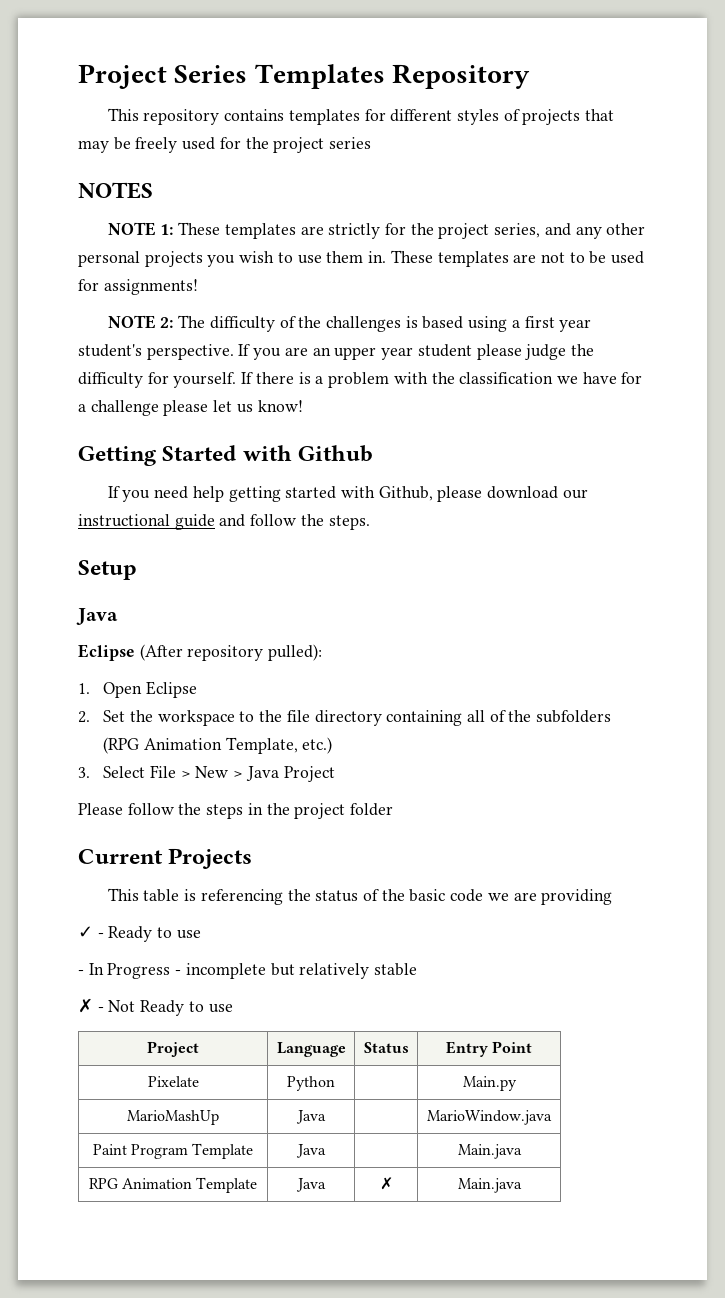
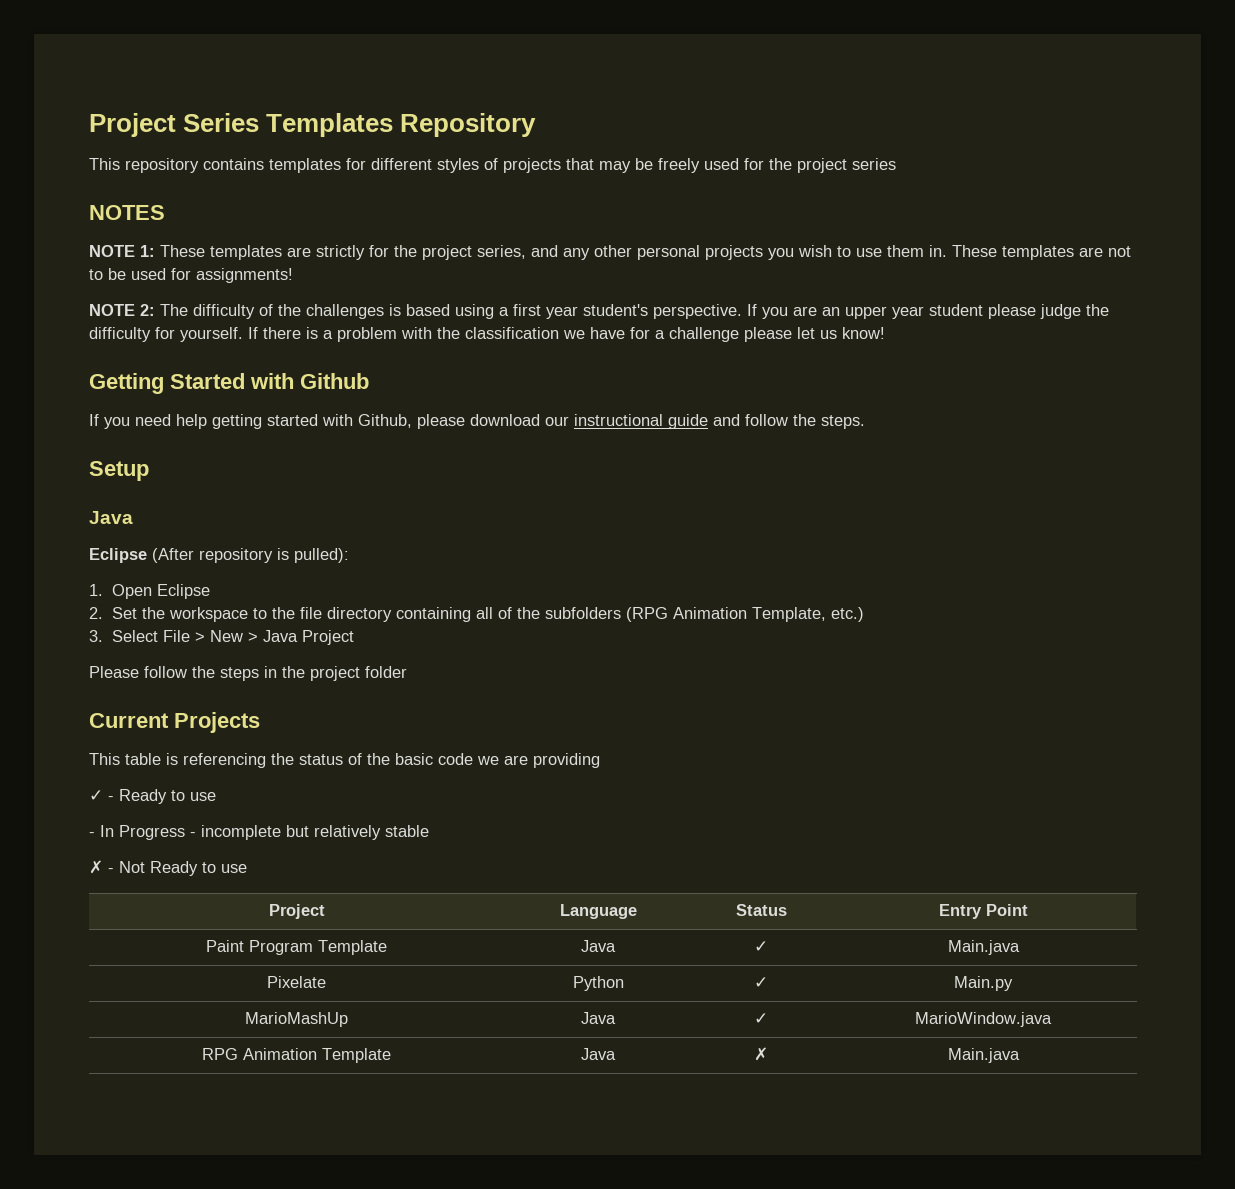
- Eclipse (After repository pulled):
+ Eclipse (After repository is pulled):
+ Paint Program Template | Java | ✓ | Main.java
- Pixelate | Python | | Main.py
+ Pixelate | Python | ✓ | Main.py
- MarioMashUp | Java | | MarioWindow.java
+ MarioMashUp | Java | ✓ | MarioWindow.java
- Paint Program Template | Java | | Main.java

